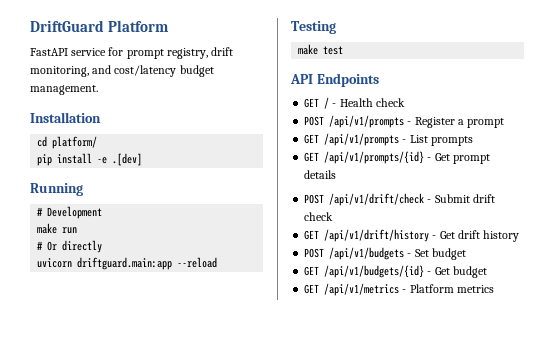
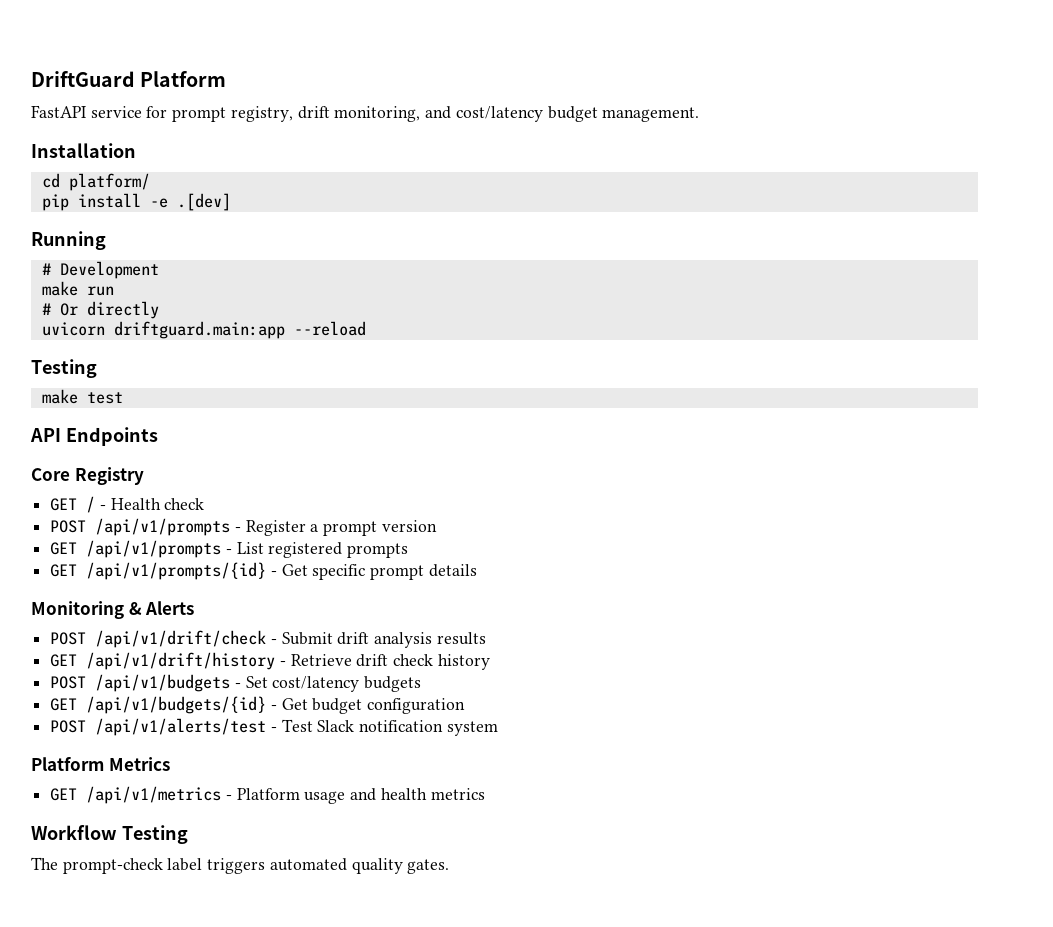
+ Core Registry
- POST /api/v1/prompts - Register a prompt
+ POST /api/v1/prompts - Register a prompt version
- GET /api/v1/prompts - List prompts
+ GET /api/v1/prompts - List registered prompts
- GET /api/v1/prompts/{id} - Get prompt details
+ GET /api/v1/prompts/{id} - Get specific prompt details
+ Monitoring & Alerts
- POST /api/v1/drift/check - Submit drift check
+ POST /api/v1/drift/check - Submit drift analysis results
- GET /api/v1/drift/history - Get drift history
+ GET /api/v1/drift/history - Retrieve drift check history
- POST /api/v1/budgets - Set budget
+ POST /api/v1/budgets - Set cost/latency budgets
- GET /api/v1/budgets/{id} - Get budget
- GET /api/v1/metrics - Platform metrics
+ GET /api/v1/budgets/{id} - Get budget configuration
+ POST /api/v1/alerts/test - Test Slack notification system
+ Platform Metrics
+ GET /api/v1/metrics - Platform usage and health metrics
+ Workflow Testing
+ The prompt-check label triggers automated quality gates.

